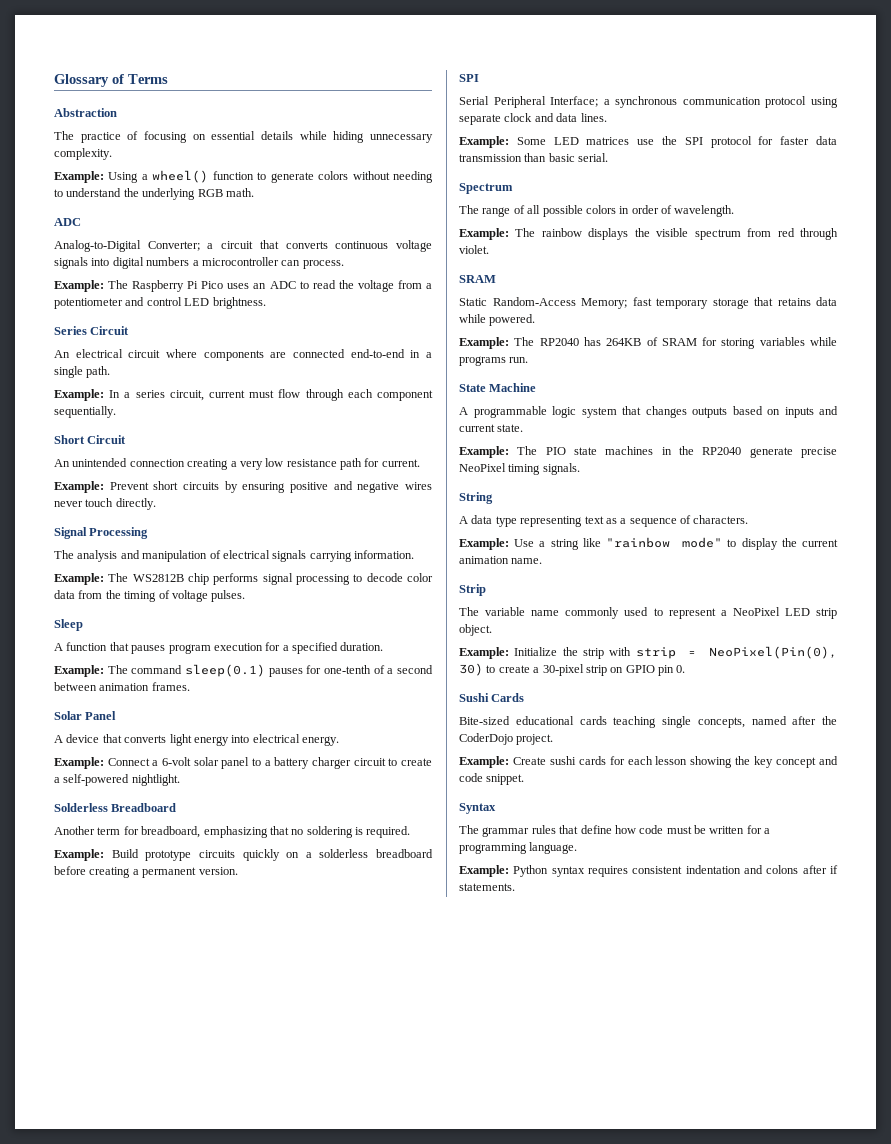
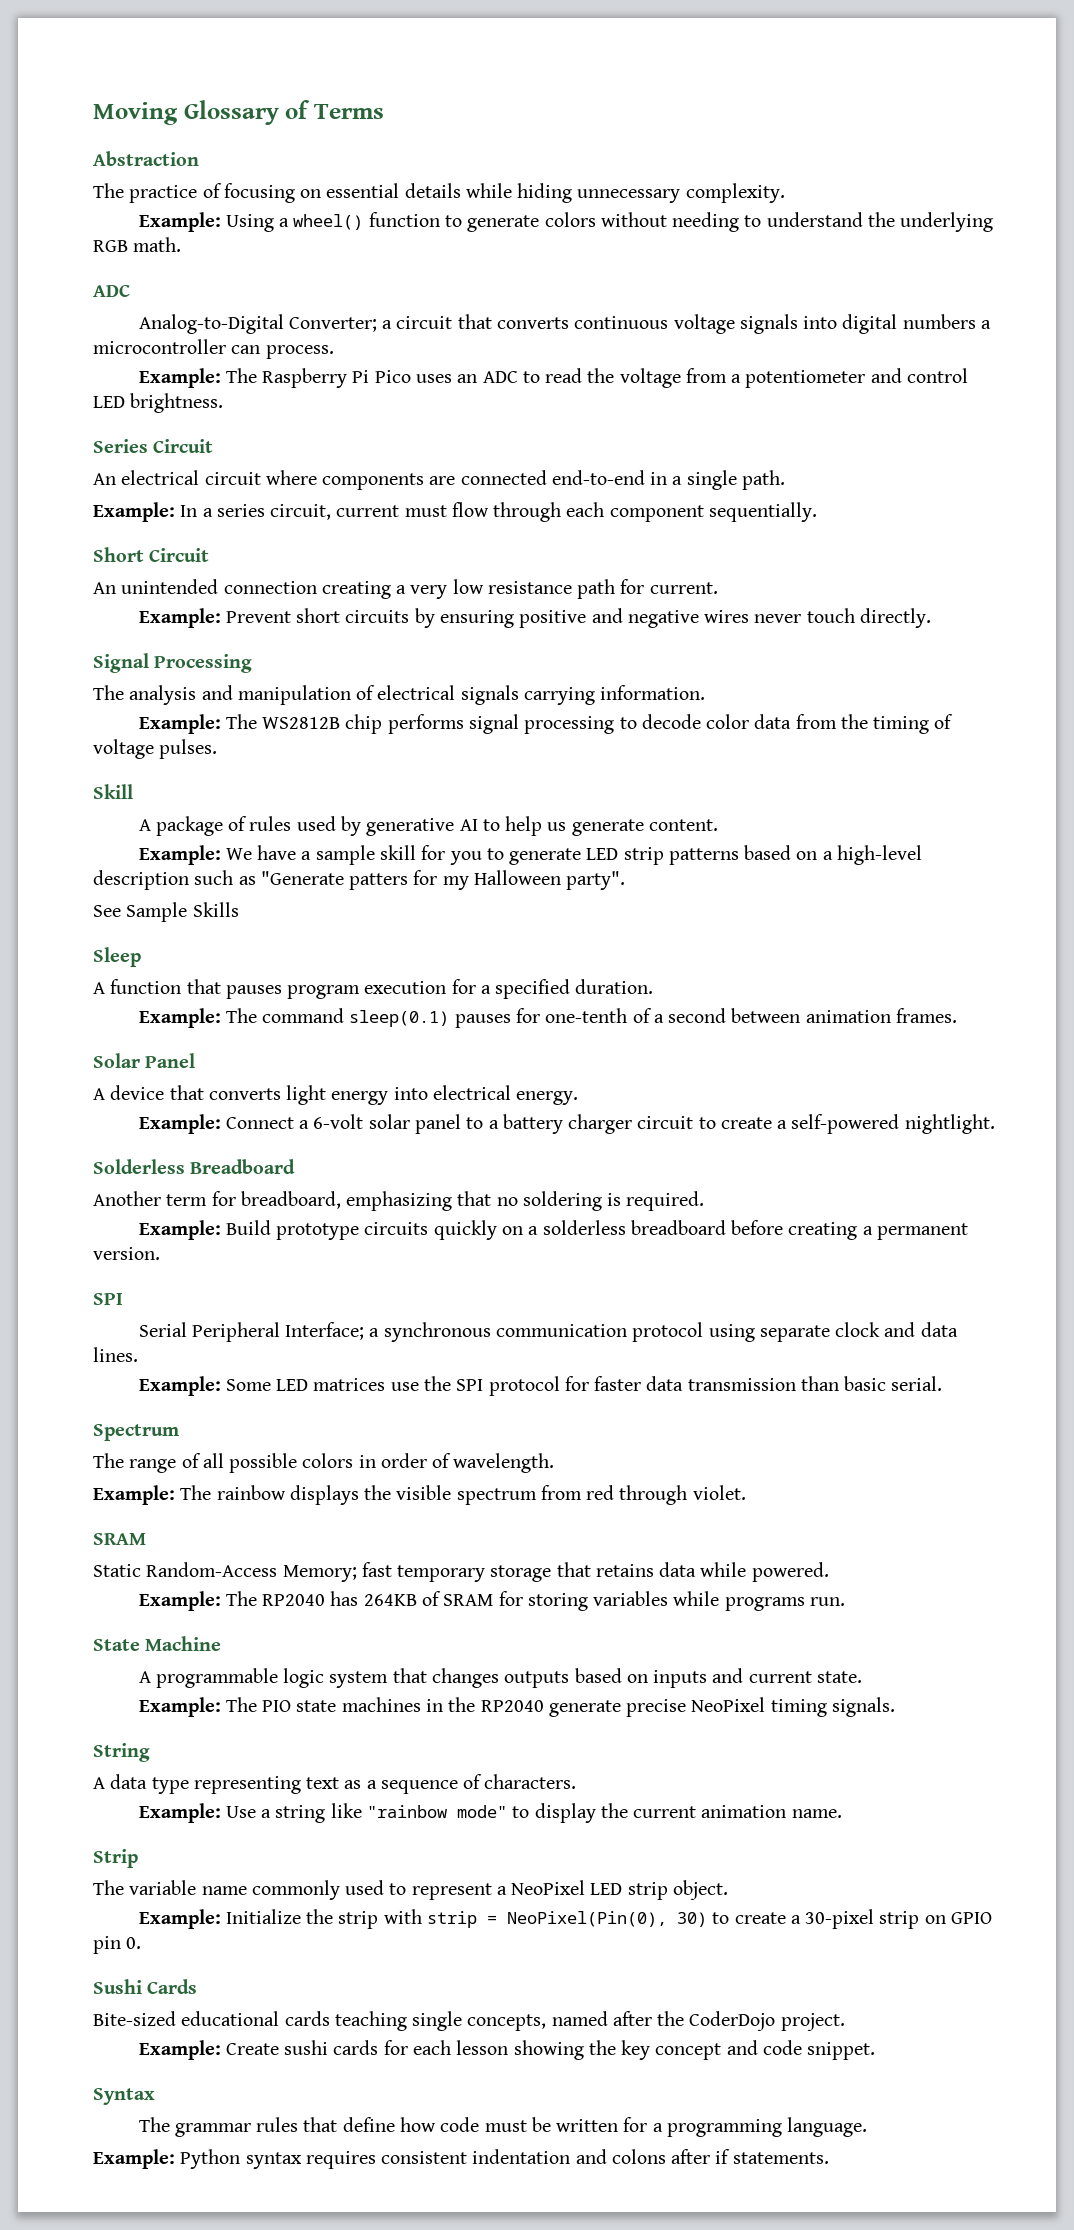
- Glossary of Terms
+ Moving Glossary of Terms
+ Skill
+ A package of rules used by generative AI to help us generate content.
+ Example: We have a sample skill for you to generate LED strip patterns based on a high-level description such as "Generate patters for my Halloween party".
+ See Sample Skills

